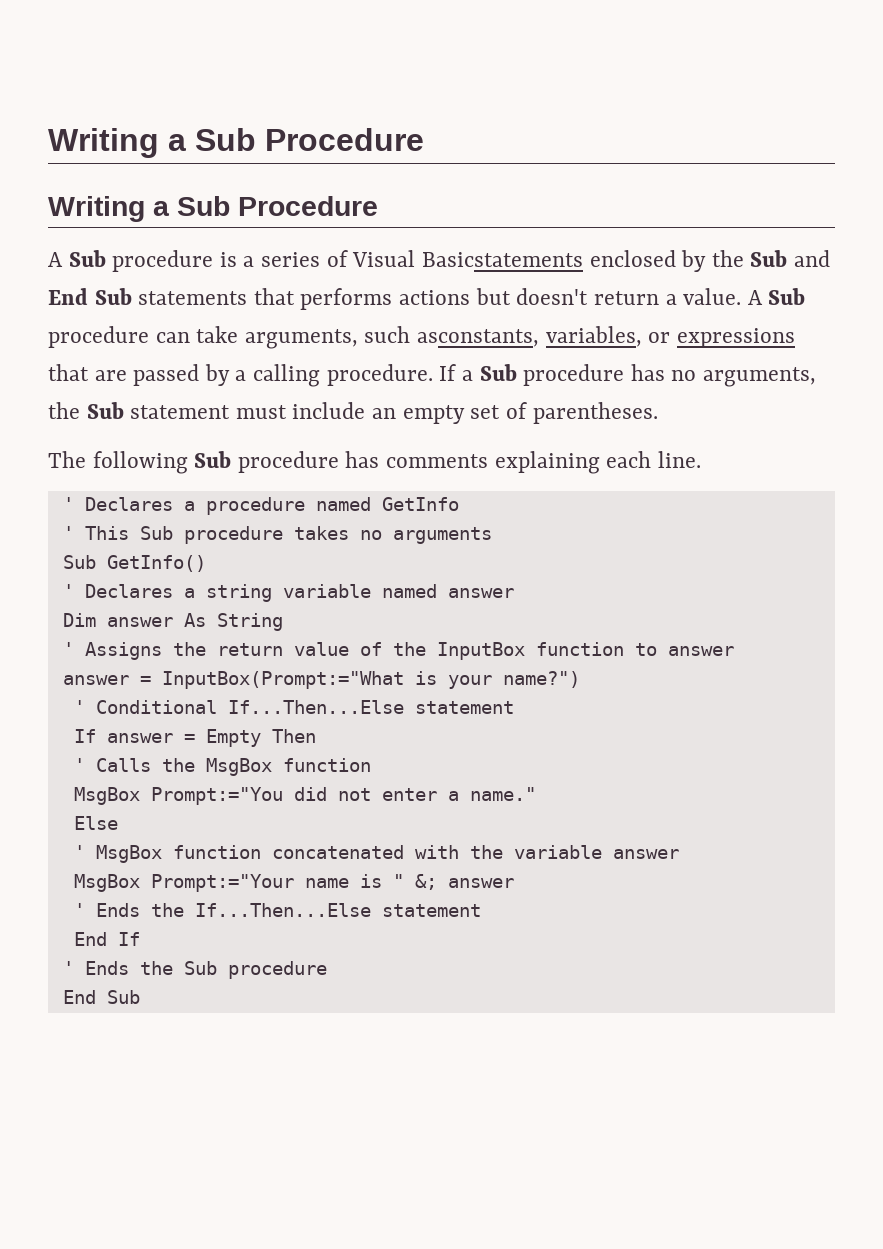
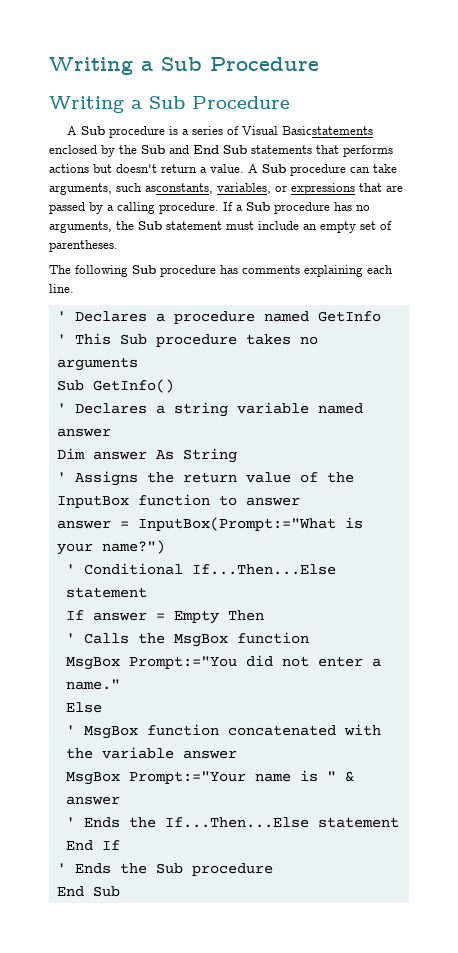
- MsgBox Prompt:="Your name is " &; answer
+ MsgBox Prompt:="Your name is " & answer

